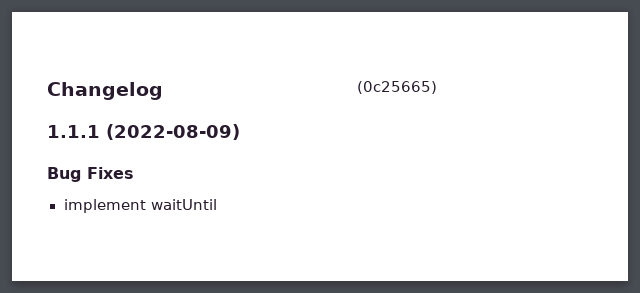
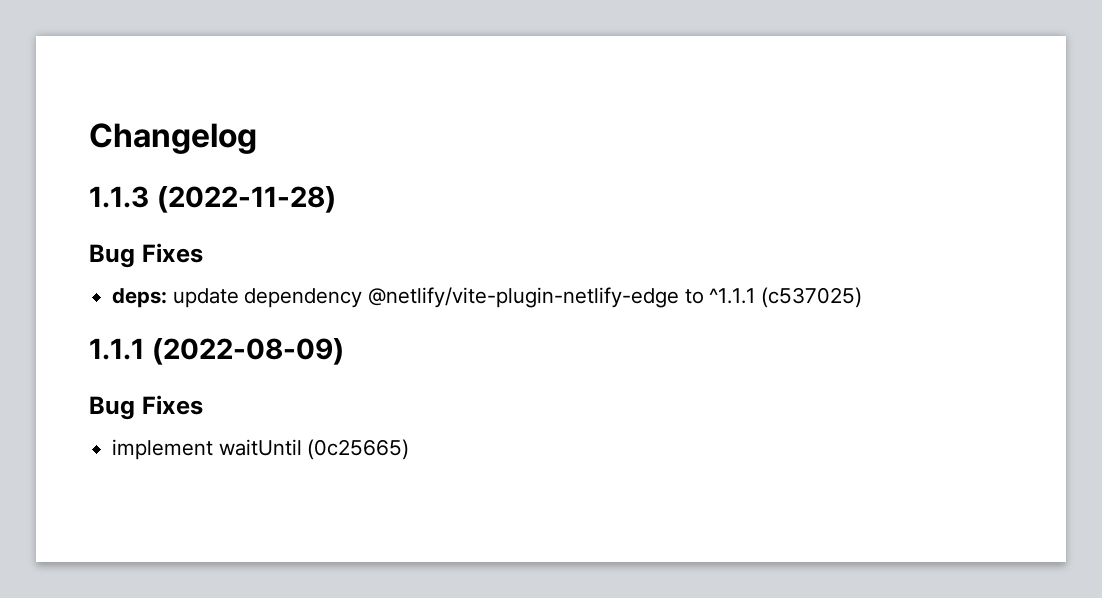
+ 1.1.3 (2022-11-28)
+ Bug Fixes
+ deps: update dependency @netlify/vite-plugin-netlify-edge to ^1.1.1 (c537025)

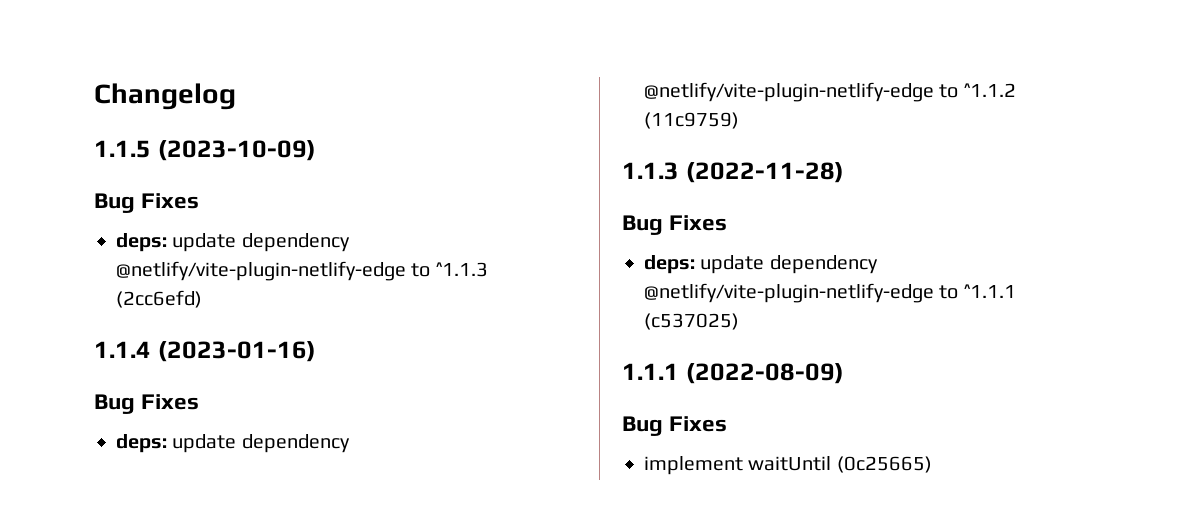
+ 1.1.5 (2023-10-09)
+ Bug Fixes
+ deps: update dependency @netlify/vite-plugin-netlify-edge to ^1.1.3 (2cc6efd)
+ 1.1.4 (2023-01-16)
+ Bug Fixes
+ deps: update dependency @netlify/vite-plugin-netlify-edge to ^1.1.2 (11c9759)

